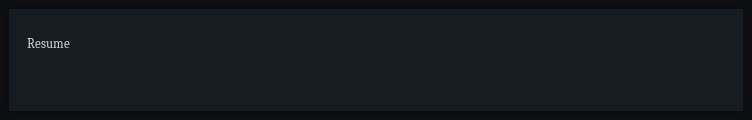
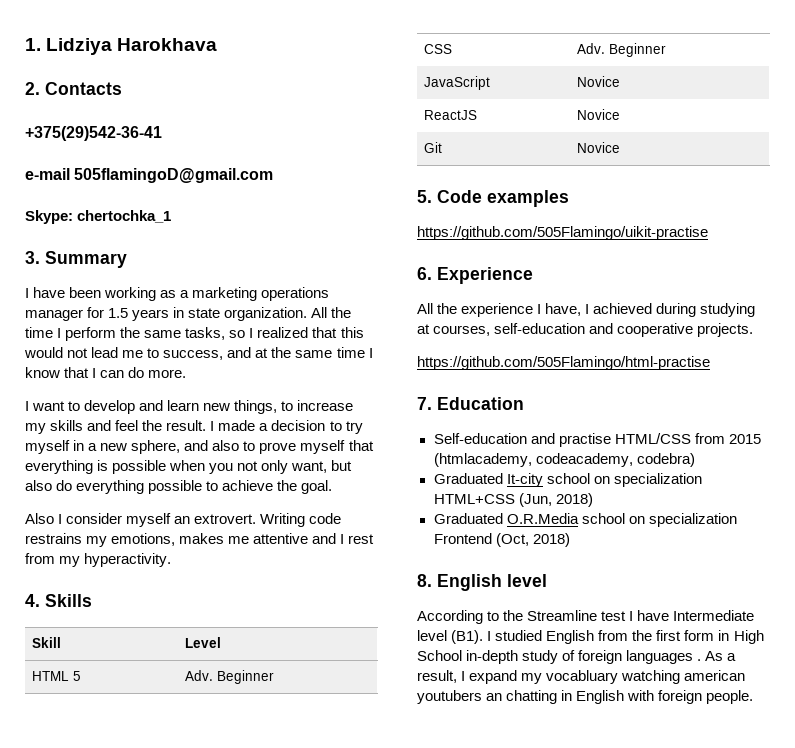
- Resume
+ 1. Lidziya Harokhava
+ 2. Contacts
+ +375(29)542-36-41
+ e-mail 505flamingoD@gmail.com
+ Skype: chertochka_1
+ 3. Summary
+ I have been working as a marketing operations manager for 1.5 years in state organization. All the time I perform the same tasks, so I realized that this would not lead me to success, and at the same time I know that I can do more.
+ I want to develop and learn new things, to increase my skills and feel the result. I made a decision to try myself in a new sphere, and also to prove myself that everything is possible when you not only want, but also do everything possible to achieve the goal.
+ Also I consider myself an extrovert. Writing code restrains my emotions, makes me attentive and I rest from my hyperactivity.
+ 4. Skills
+ Skill | Level
+ HTML 5 | Adv. Beginner
+ CSS | Adv. Beginner
+ JavaScript | Novice
+ ReactJS | Novice
+ Git | Novice
+ 5. Сode examples
+ https://github.com/505Flamingo/uikit-practise
+ 6. Experience
+ All the experience I have, I achieved during studying at courses, self-education and cooperative projects.
+ https://github.com/505Flamingo/html-practise
+ 7. Education
+ Self-education and practise HTML/CSS from 2015 (htmlacademy, codeacademy, codebra)
+ Graduated It-city school on specialization HTML+CSS (Jun, 2018)
+ Graduated O.R.Media school on specialization Frontend (Oct, 2018)
+ 8. English level
+ According to the Streamline test I have Intermediate level (B1). I studied English from the first form in High School in-depth study of foreign languages . Аs a result, I expand my vocabluary watching american youtubers an chatting in English with foreign people.

